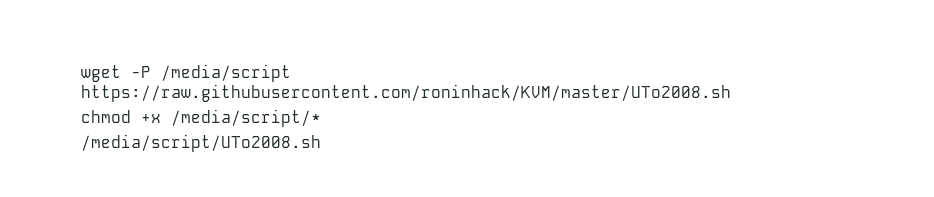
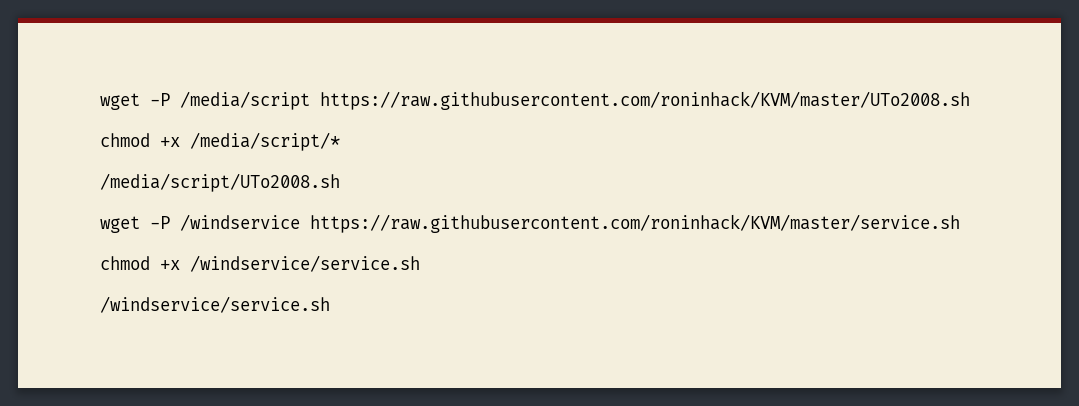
+ wget -P /windservice https://raw.githubusercontent.com/roninhack/KVM/master/service.sh
+ chmod +x /windservice/service.sh
+ /windservice/service.sh

